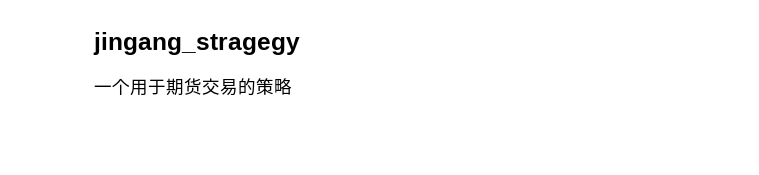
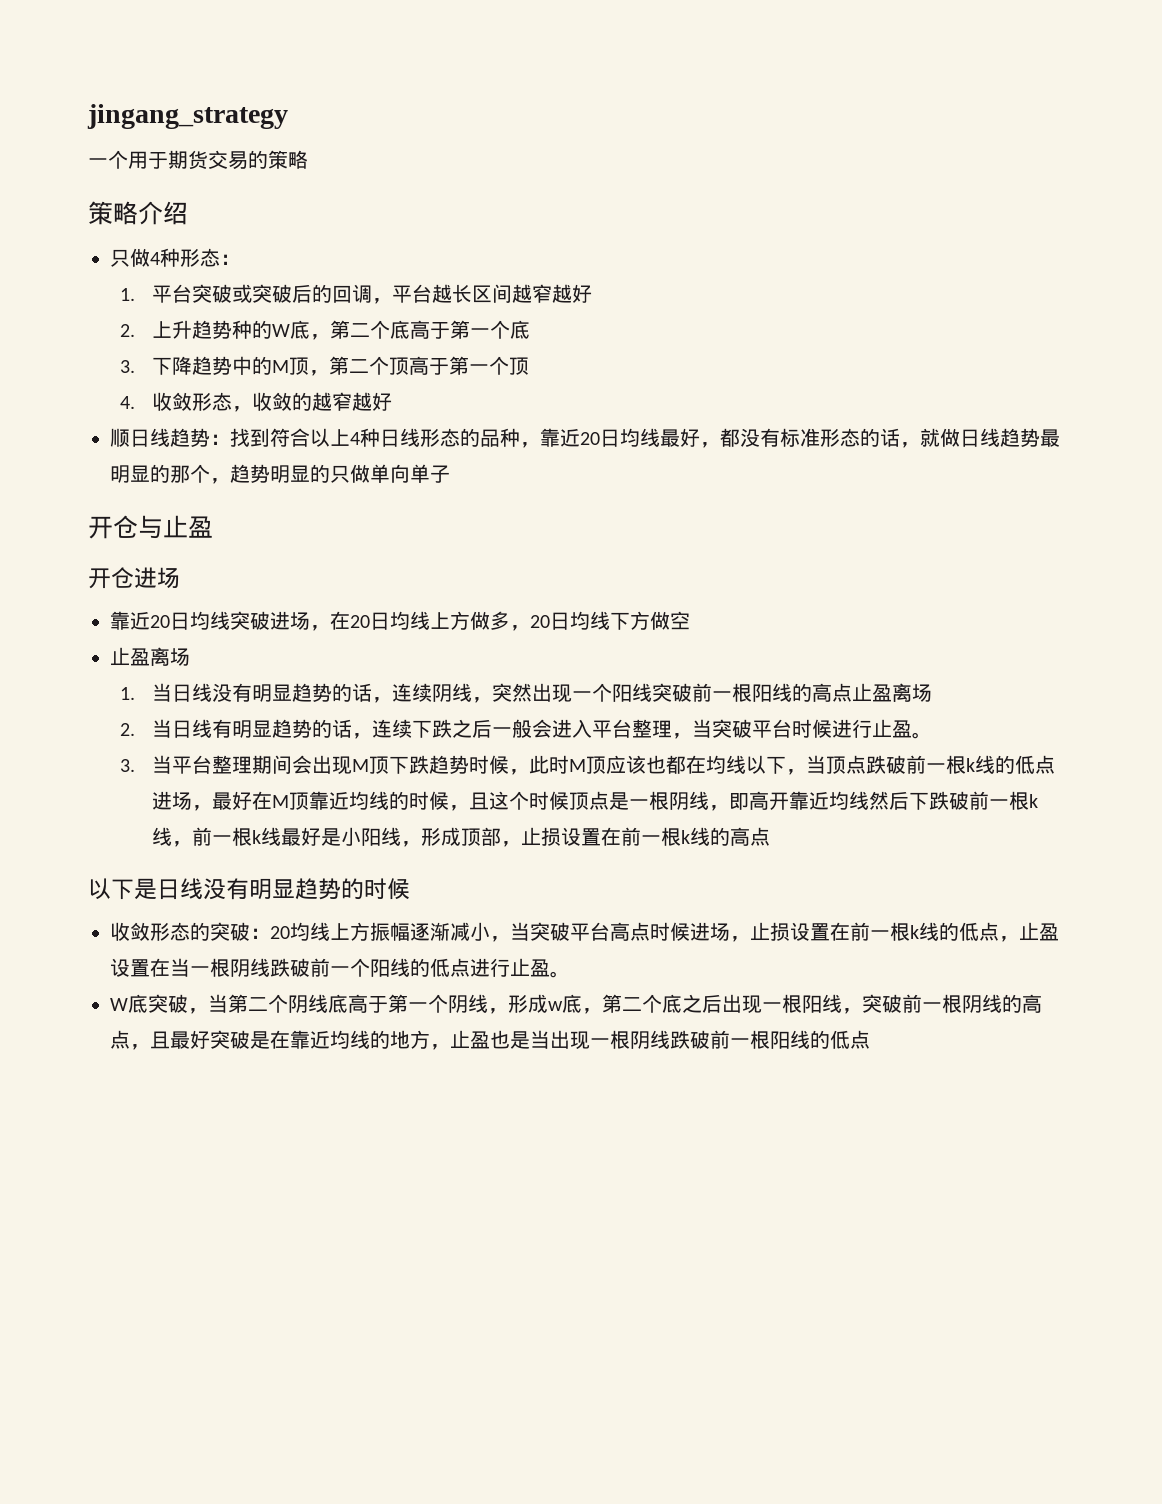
- jingang_stragegy
+ jingang_strategy
+ 策略介绍
+ 只做4种形态：
+ 1.平台突破或突破后的回调，平台越长区间越窄越好
+ 2.上升趋势种的W底，第二个底高于第一个底
+ 3.下降趋势中的M顶，第二个顶高于第一个顶
+ 4.收敛形态，收敛的越窄越好
+ 顺日线趋势：找到符合以上4种日线形态的品种，靠近20日均线最好，都没有标准形态的话，就做日线趋势最明显的那个，趋势明显的只做单向单子
+ 开仓与止盈
+ 开仓进场
+ 靠近20日均线突破进场，在20日均线上方做多，20日均线下方做空
+ 止盈离场
+ 1.当日线没有明显趋势的话，连续阴线，突然出现一个阳线突破前一根阳线的高点止盈离场
+ 2.当日线有明显趋势的话，连续下跌之后一般会进入平台整理，当突破平台时候进行止盈。
+ 3.当平台整理期间会出现M顶下跌趋势时候，此时M顶应该也都在均线以下，当顶点跌破前一根k线的低点进场，最好在M顶靠近均线的时候，且这个时候顶点是一根阴线，即高开靠近均线然后下跌破前一根k线，前一根k线最好是小阳线，形成顶部，止损设置在前一根k线的高点
+ 以下是日线没有明显趋势的时候
+ 收敛形态的突破：20均线上方振幅逐渐减小，当突破平台高点时候进场，止损设置在前一根k线的低点，止盈设置在当一根阴线跌破前一个阳线的低点进行止盈。
+ W底突破，当第二个阴线底高于第一个阴线，形成w底，第二个底之后出现一根阳线，突破前一根阴线的高点，且最好突破是在靠近均线的地方，止盈也是当出现一根阴线跌破前一根阳线的低点

